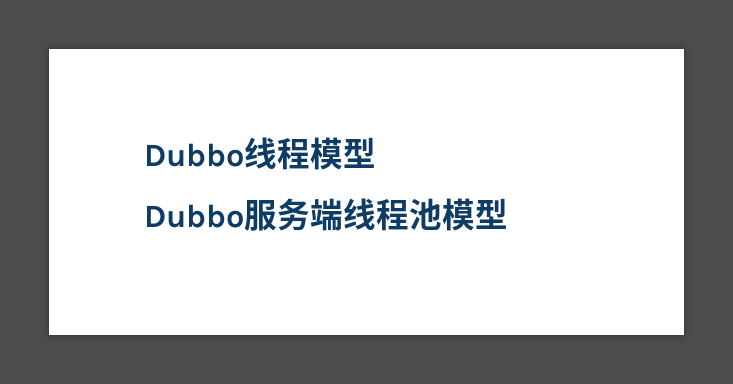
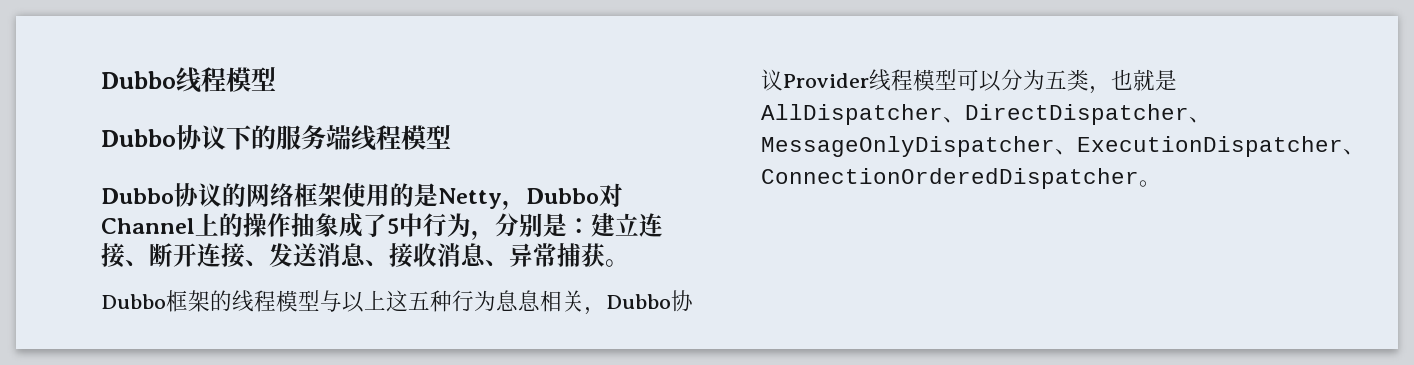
- Dubbo服务端线程池模型
+ Dubbo协议下的服务端线程模型
+ Dubbo协议的网络框架使用的是Netty，Dubbo对Channel上的操作抽象成了5中行为，分别是：建立连接、断开连接、发送消息、接收消息、异常捕获。
+ Dubbo框架的线程模型与以上这五种行为息息相关，Dubbo协议Provider线程模型可以分为五类，也就是AllDispatcher、DirectDispatcher、MessageOnlyDispatcher、ExecutionDispatcher、ConnectionOrderedDispatcher。

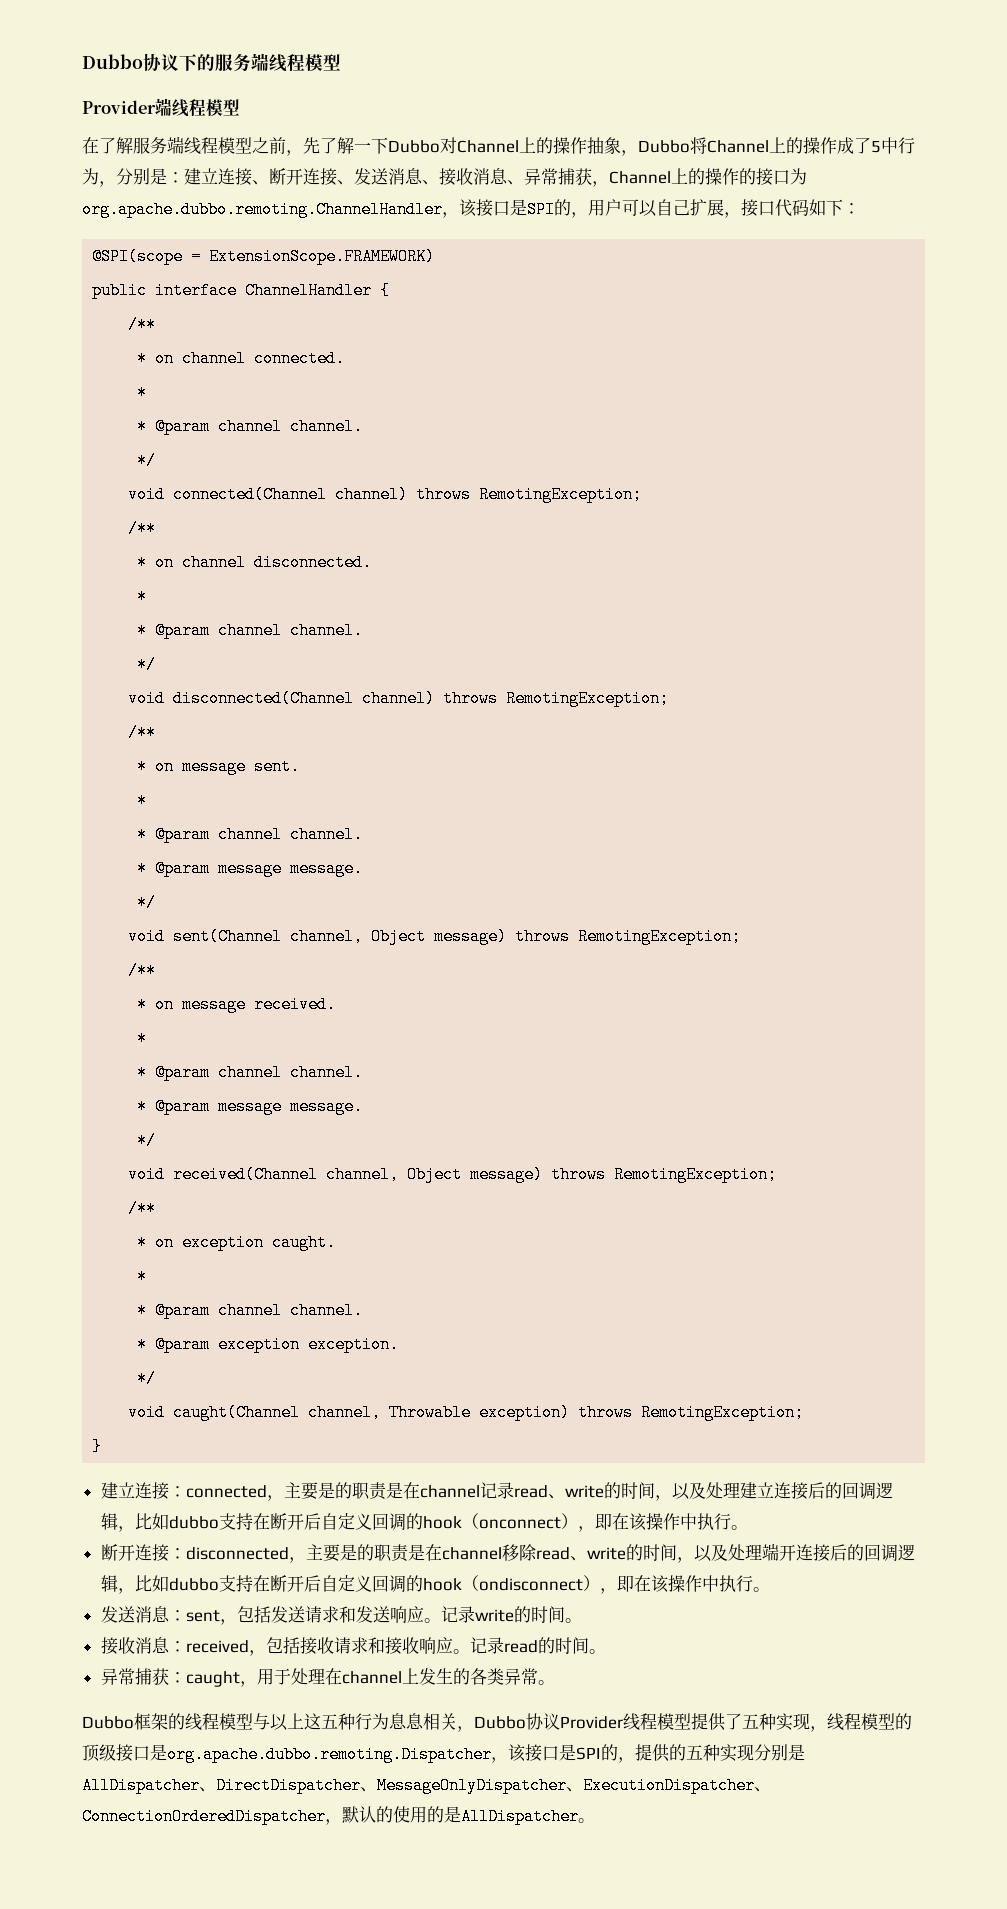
- Dubbo线程模型
- Dubbo协议的网络框架使用的是Netty，Dubbo对Channel上的操作抽象成了5中行为，分别是：建立连接、断开连接、发送消息、接收消息、异常捕获。
+ Provider端线程模型
+ 在了解服务端线程模型之前，先了解一下Dubbo对Channel上的操作抽象，Dubbo将Channel上的操作成了5中行为，分别是：建立连接、断开连接、发送消息、接收消息、异常捕获，Channel上的操作的接口为org.apache.dubbo.remoting.ChannelHandler，该接口是SPI的，用户可以自己扩展，接口代码如下：
+ @SPI(scope = ExtensionScope.FRAMEWORK)
+ public interface ChannelHandler {
+ /**
+ * on channel connected.
+ *
+ * @param channel channel.
+ */
+ void connected(Channel channel) throws RemotingException;
+ /**
+ * on channel disconnected.
+ *
+ * @param channel channel.
+ */
+ void disconnected(Channel channel) throws RemotingException;
+ /**
+ * on message sent.
+ *
+ * @param channel channel.
+ * @param message message.
+ */
+ void sent(Channel channel, Object message) throws RemotingException;
+ /**
+ * on message received.
+ *
+ * @param channel channel.
+ * @param message message.
+ */
+ void received(Channel channel, Object message) throws RemotingException;
+ /**
+ * on exception caught.
+ *
+ * @param channel channel.
+ * @param exception exception.
+ */
+ void caught(Channel channel, Throwable exception) throws RemotingException;
+ }
+ 建立连接：connected，主要是的职责是在channel记录read、write的时间，以及处理建立连接后的回调逻辑，比如dubbo支持在断开后自定义回调的hook（onconnect），即在该操作中执行。
+ 断开连接：disconnected，主要是的职责是在channel移除read、write的时间，以及处理端开连接后的回调逻辑，比如dubbo支持在断开后自定义回调的hook（ondisconnect），即在该操作中执行。
+ 发送消息：sent，包括发送请求和发送响应。记录write的时间。
+ 接收消息：received，包括接收请求和接收响应。记录read的时间。
+ 异常捕获：caught，用于处理在channel上发生的各类异常。
- Dubbo框架的线程模型与以上这五种行为息息相关，Dubbo协议Provider线程模型可以分为五类，也就是AllDispatcher、DirectDispatcher、MessageOnlyDispatcher、ExecutionDispatcher、ConnectionOrderedDispatcher。
+ Dubbo框架的线程模型与以上这五种行为息息相关，Dubbo协议Provider线程模型提供了五种实现，线程模型的顶级接口是org.apache.dubbo.remoting.Dispatcher，该接口是SPI的，提供的五种实现分别是AllDispatcher、DirectDispatcher、MessageOnlyDispatcher、ExecutionDispatcher、ConnectionOrderedDispatcher，默认的使用的是AllDispatcher。

